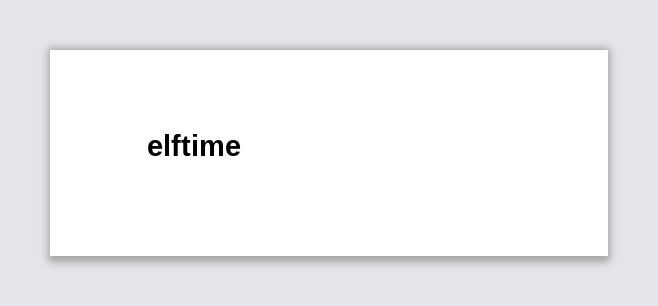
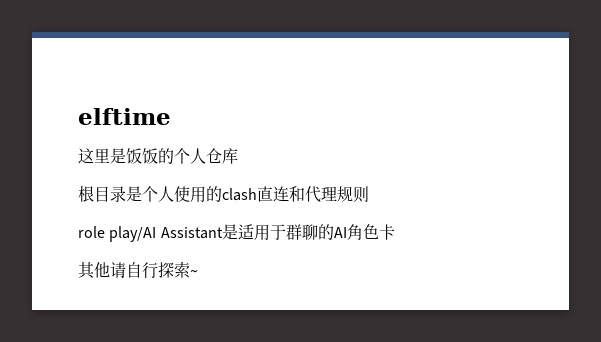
+ 这里是饭饭的个人仓库
+ 根目录是个人使用的clash直连和代理规则
+ role play/AI Assistant是适用于群聊的AI角色卡
+ 其他请自行探索~

